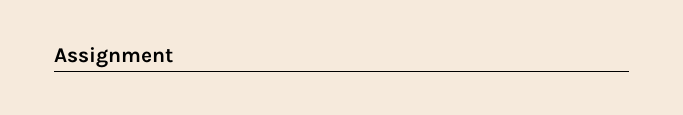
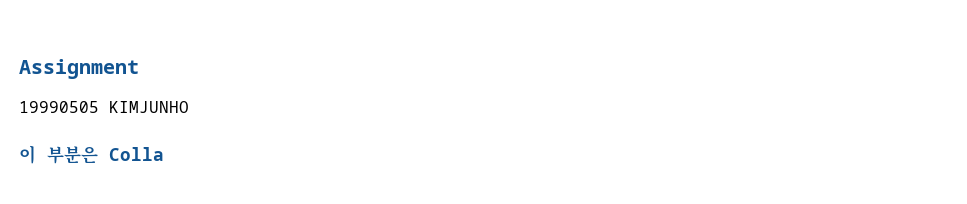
+ 19990505 KIMJUNHO
+ 이 부분은 Colla

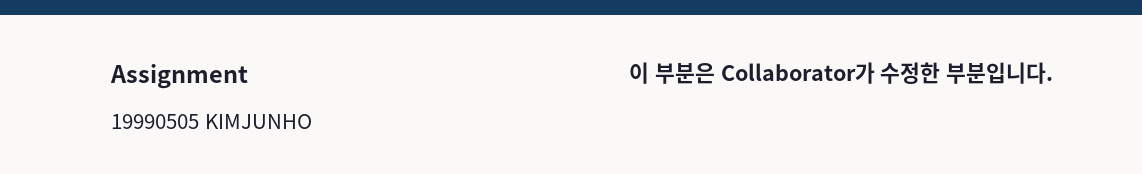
- 이 부분은 Colla
+ 이 부분은 Collaborator가 수정한 부분입니다.

